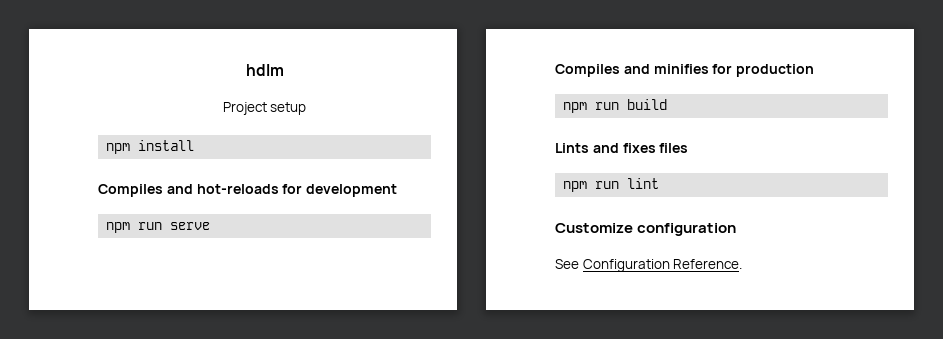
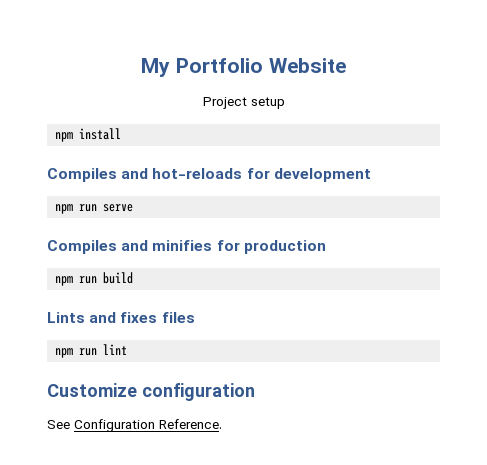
- hdlm
+ My Portfolio Website

